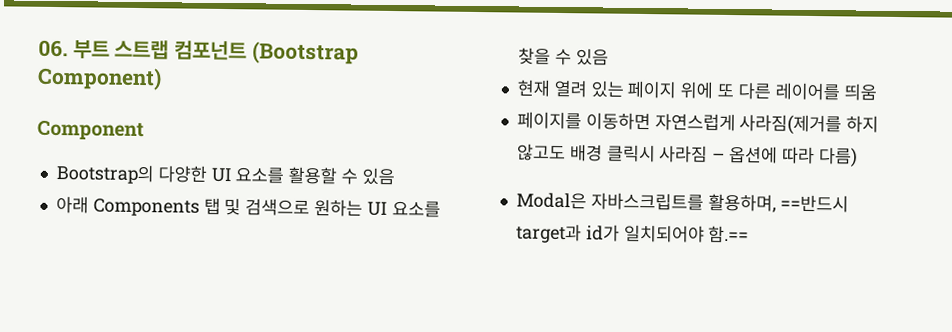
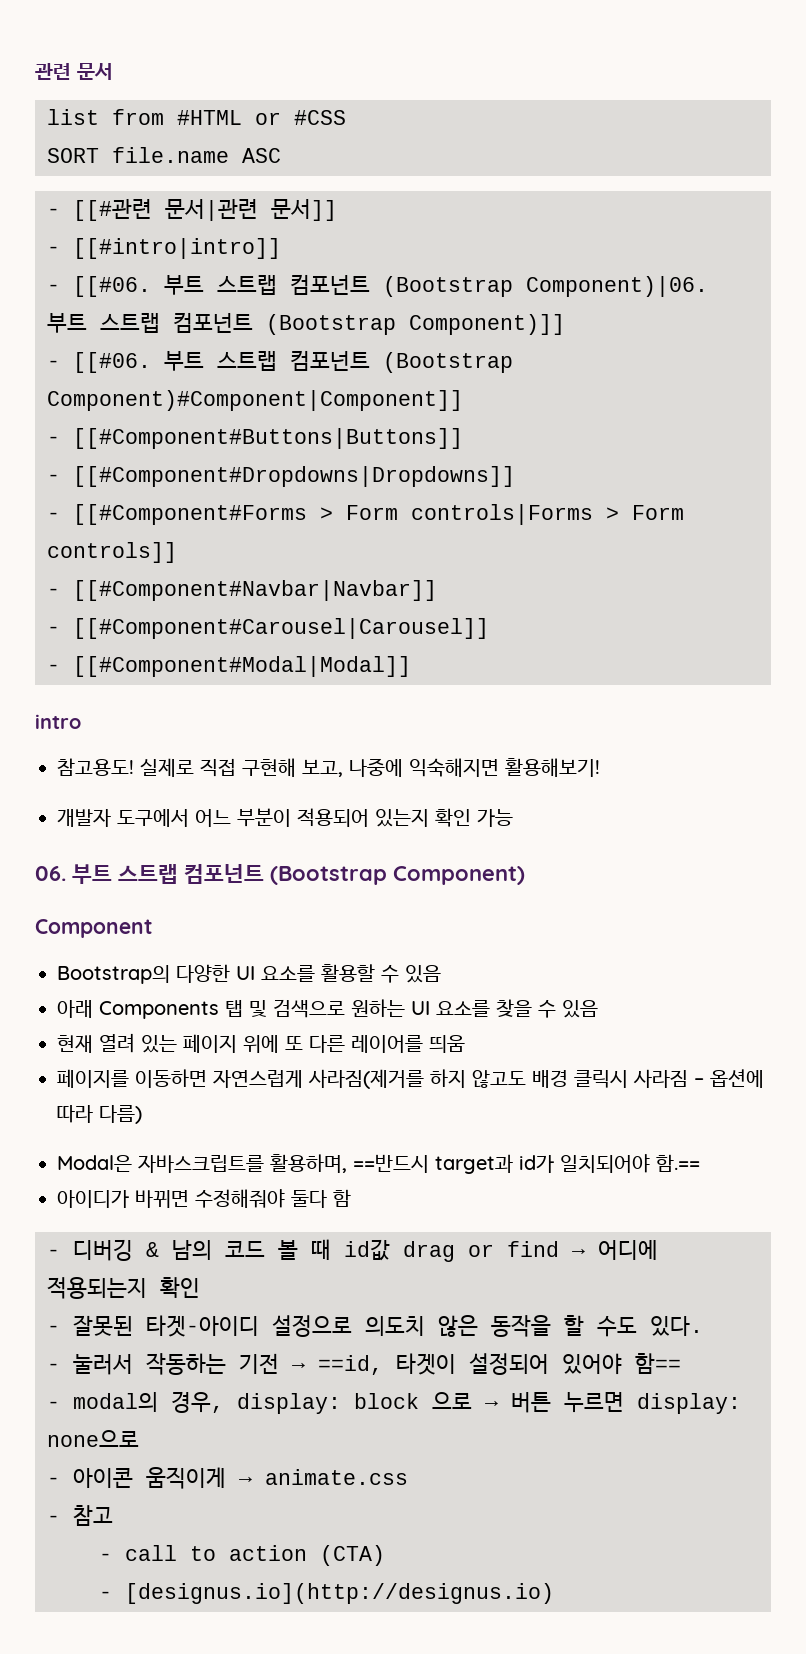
+ 관련 문서
+ list from #HTML or #CSS
+ SORT file.name ASC
+ - [[#관련 문서|관련 문서]]
+ - [[#intro|intro]]
+ - [[#06. 부트 스트랩 컴포넌트 (Bootstrap Component)|06. 부트 스트랩 컴포넌트 (Bootstrap Component)]]
+ - [[#06. 부트 스트랩 컴포넌트 (Bootstrap Component)#Component|Component]]
+ - [[#Component#Buttons|Buttons]]
+ - [[#Component#Dropdowns|Dropdowns]]
+ - [[#Component#Forms > Form controls|Forms > Form controls]]
+ - [[#Component#Navbar|Navbar]]
+ - [[#Component#Carousel|Carousel]]
+ - [[#Component#Modal|Modal]]
+ intro
+ 참고용도! 실제로 직접 구현해 보고, 나중에 익숙해지면 활용해보기!
+ 개발자 도구에서 어느 부분이 적용되어 있는지 확인 가능
+ 아이디가 바뀌면 수정해줘야 둘다 함
+ - 디버깅 & 남의 코드 볼 때 id값 drag or find → 어디에 적용되는지 확인
+ - 잘못된 타겟-아이디 설정으로 의도치 않은 동작을 할 수도 있다.
+ - 눌러서 작동하는 기전 → ==id, 타겟이 설정되어 있어야 함==
+ - modal의 경우, display: block 으로 → 버튼 누르면 display: none으로
+ - 아이콘 움직이게 → animate.css
+ - 참고
+ - call to action (CTA)
+ - [designus.io](http://designus.io)

